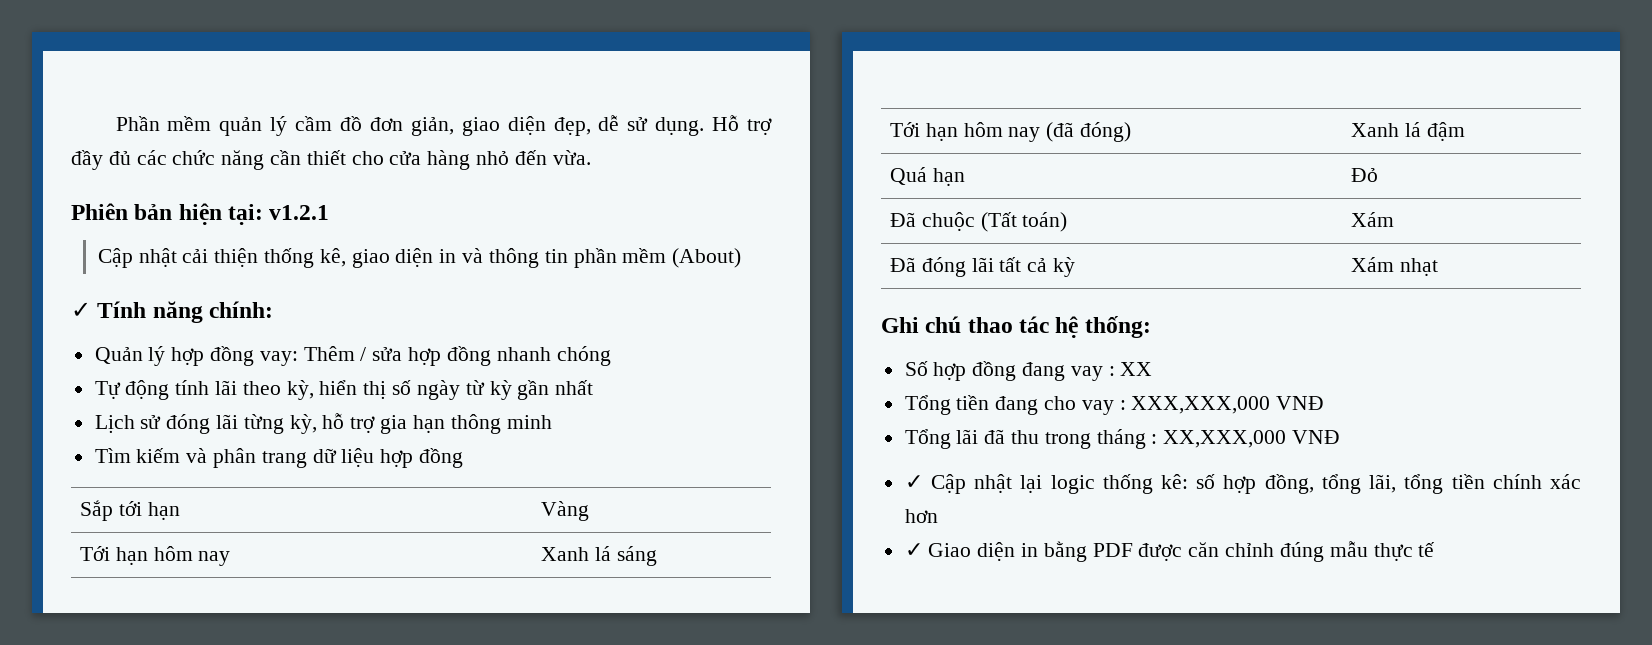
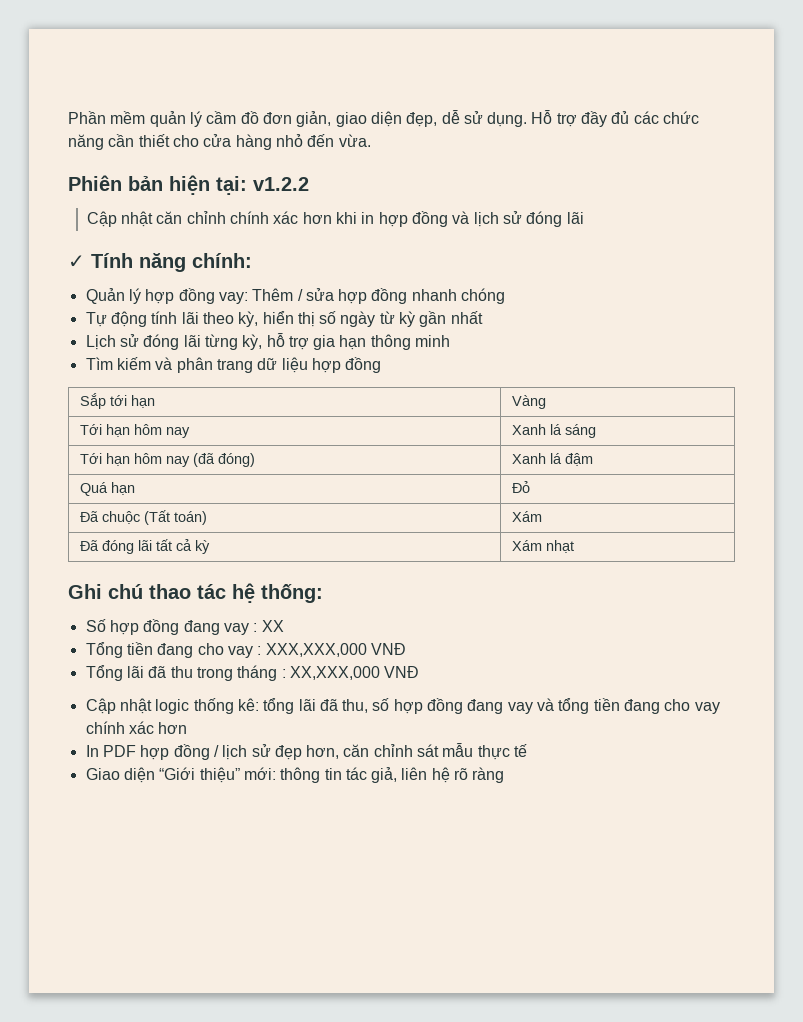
- Phiên bản hiện tại: v1.2.1
- Cập nhật cải thiện thống kê, giao diện in và thông tin phần mềm (About)
+ Phiên bản hiện tại: v1.2.2
+ Cập nhật căn chỉnh chính xác hơn khi in hợp đồng và lịch sử đóng lãi
- ✓ Cập nhật lại logic thống kê: số hợp đồng, tổng lãi, tổng tiền chính xác hơn
- ✓ Giao diện in bằng PDF được căn chỉnh đúng mẫu thực tế
+ Cập nhật logic thống kê: tổng lãi đã thu, số hợp đồng đang vay và tổng tiền đang cho vay chính xác hơn
+ In PDF hợp đồng / lịch sử đẹp hơn, căn chỉnh sát mẫu thực tế
+ Giao diện “Giới thiệu” mới: thông tin tác giả, liên hệ rõ ràng

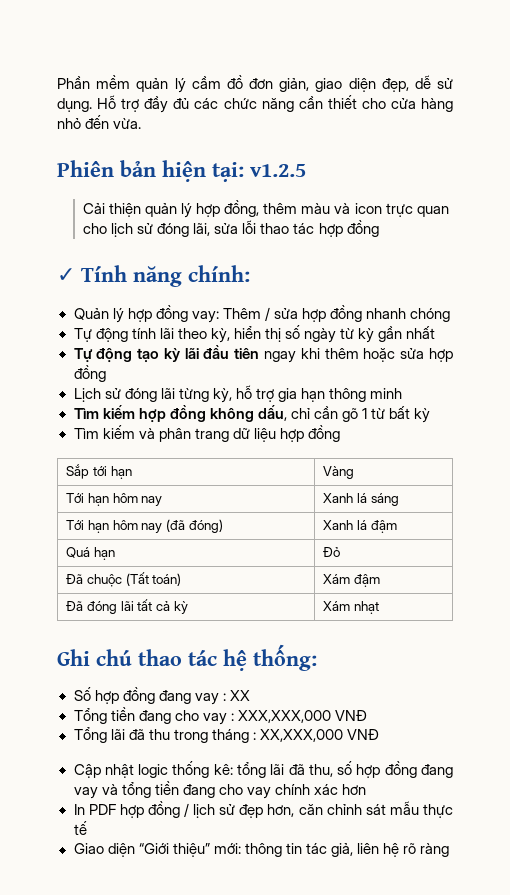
- Phiên bản hiện tại: v1.2.2
- Cập nhật căn chỉnh chính xác hơn khi in hợp đồng và lịch sử đóng lãi
+ Phiên bản hiện tại: v1.2.5
+ Cải thiện quản lý hợp đồng, thêm màu và icon trực quan cho lịch sử đóng lãi, sửa lỗi thao tác hợp đồng
+ Tự động tạo kỳ lãi đầu tiên ngay khi thêm hoặc sửa hợp đồng
+ Tìm kiếm hợp đồng không dấu, chỉ cần gõ 1 từ bất kỳ
- Đã chuộc (Tất toán) | Xám
+ Đã chuộc (Tất toán) | Xám đậm

